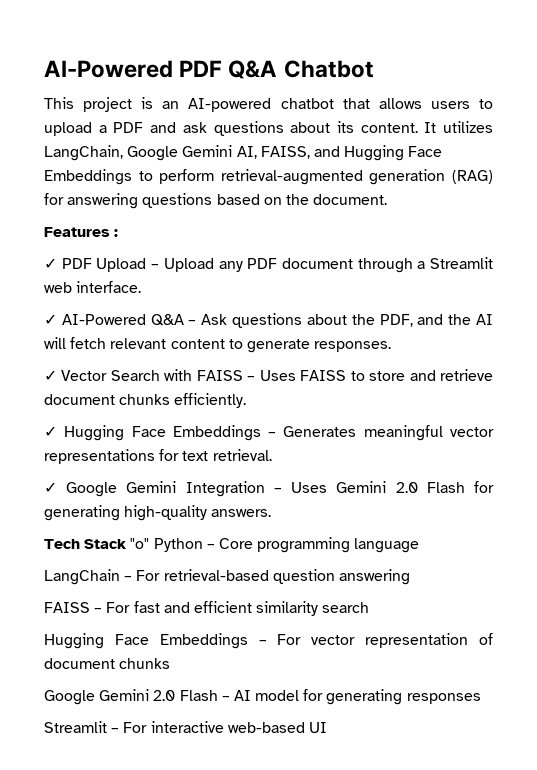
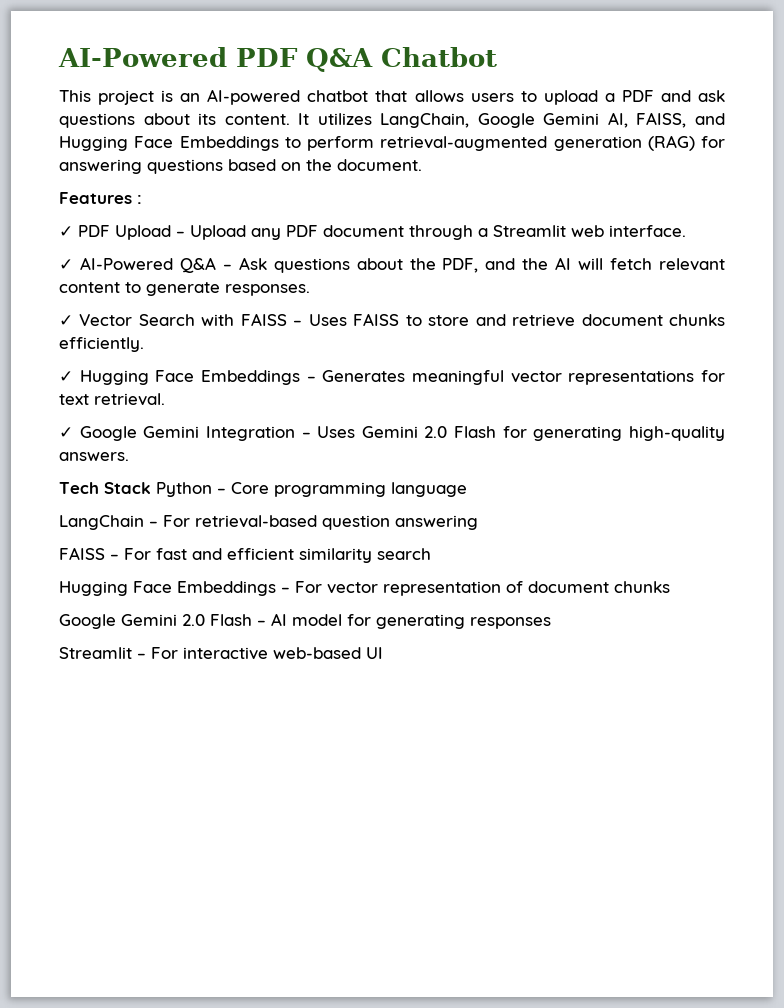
- Tech Stack "o" Python – Core programming language
+ Tech Stack Python – Core programming language

